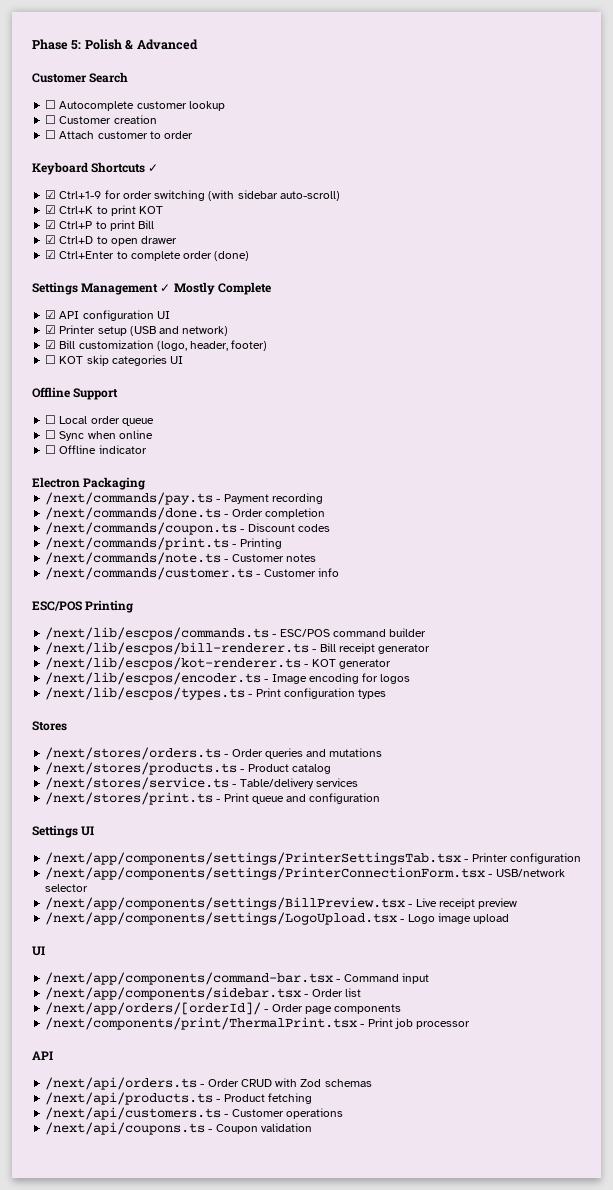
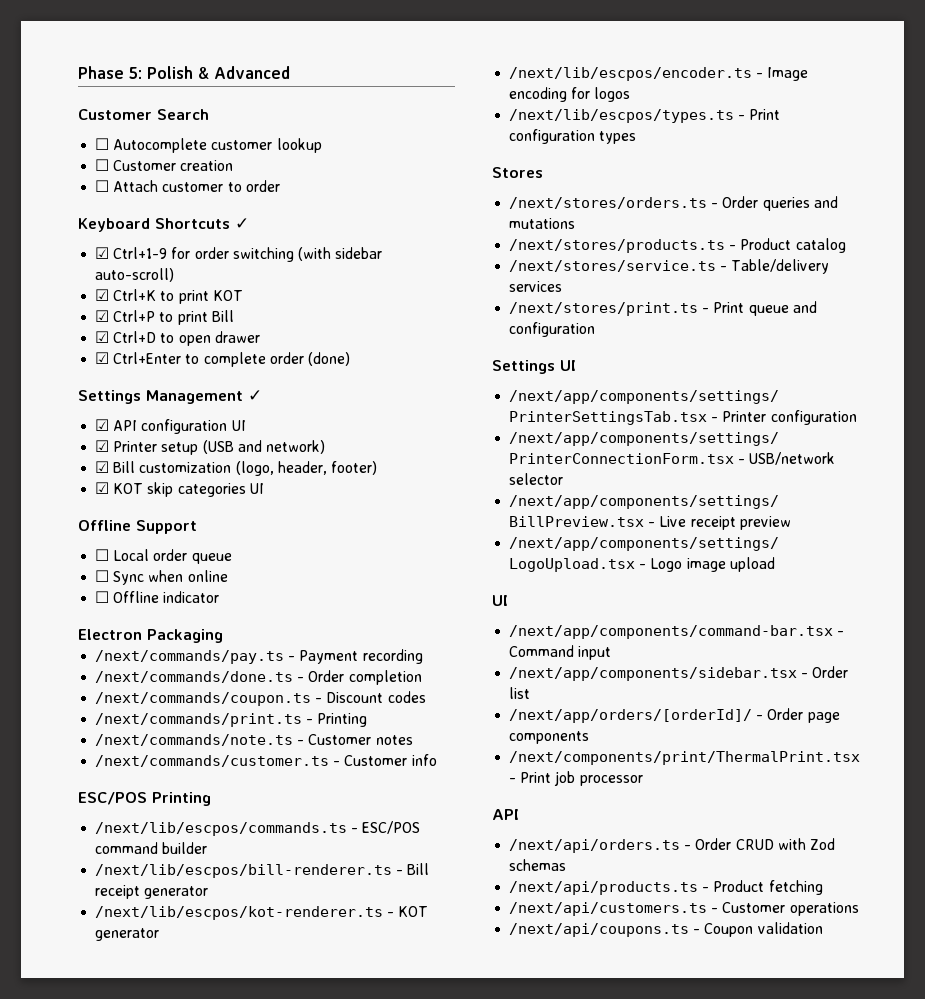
- Settings Management ✓ Mostly Complete
+ Settings Management ✓
- ☐ KOT skip categories UI
+ ☑ KOT skip categories UI

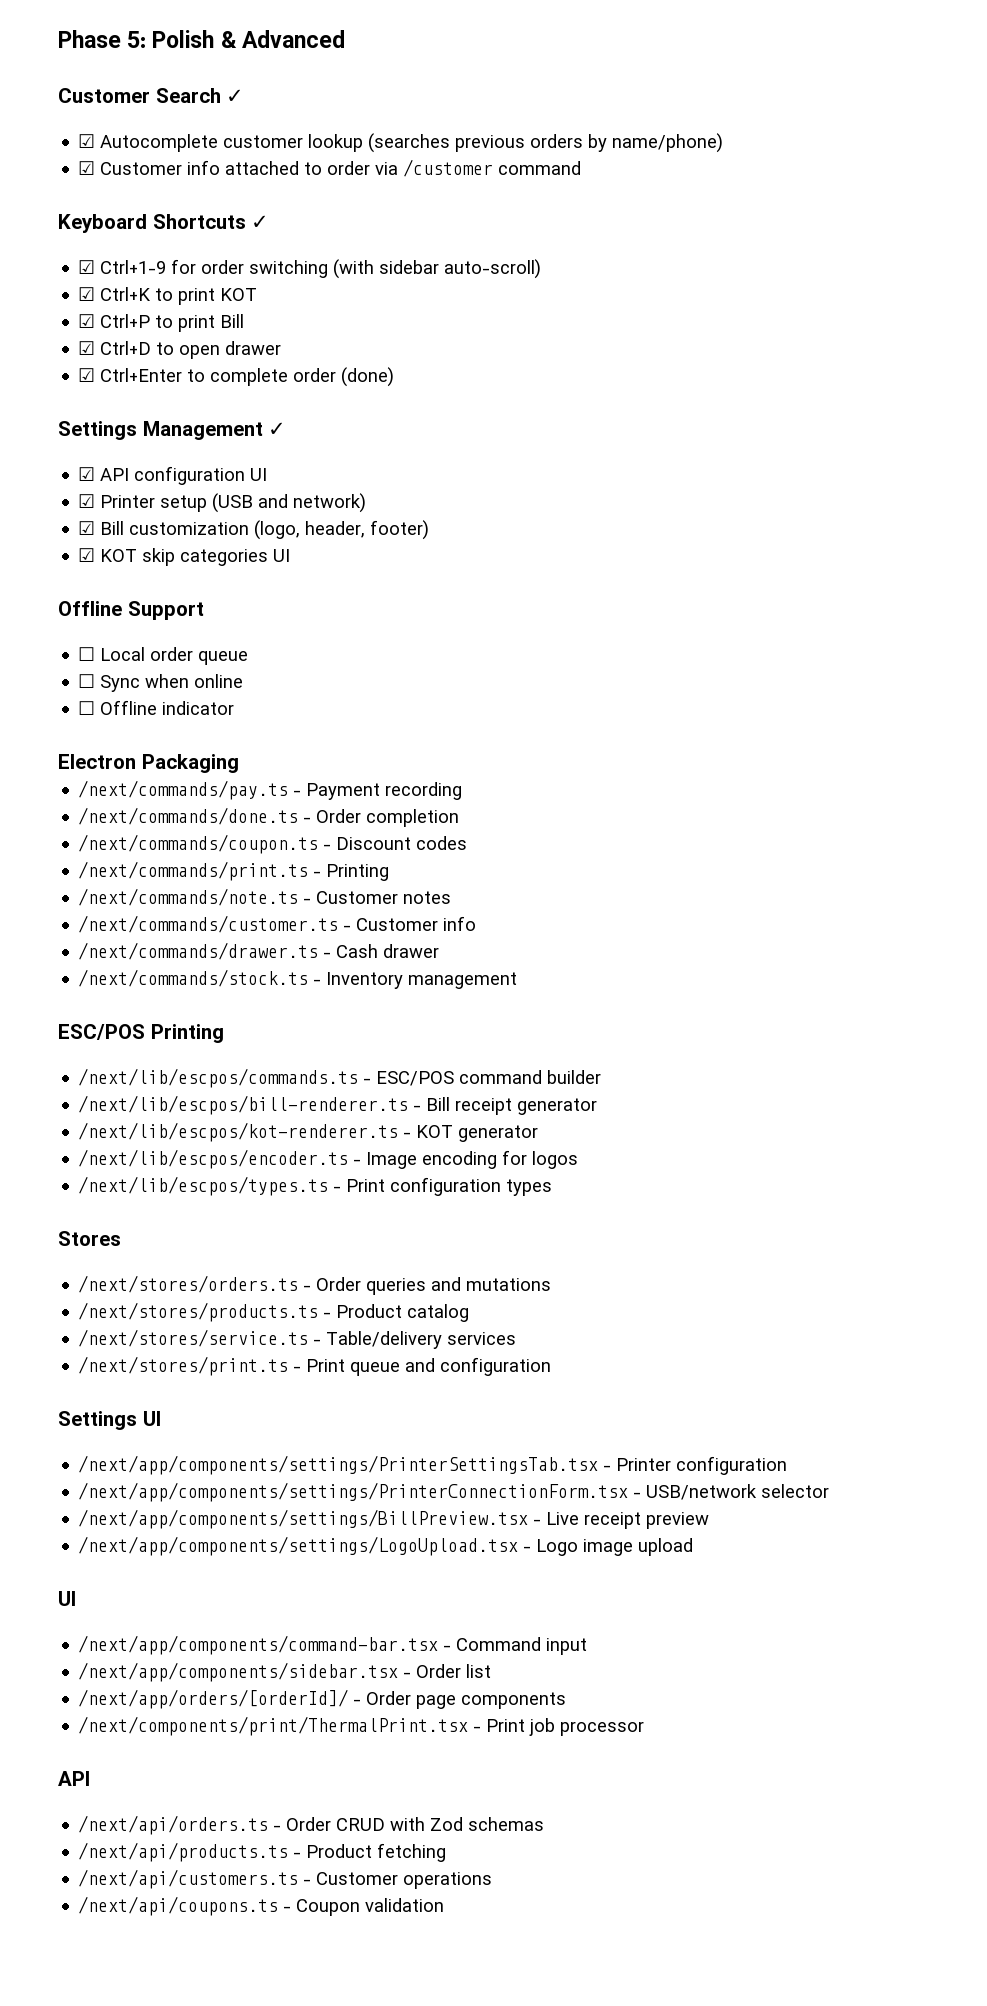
- Customer Search
- ☐ Autocomplete customer lookup
- ☐ Customer creation
- ☐ Attach customer to order
+ Customer Search ✓
+ ☑ Autocomplete customer lookup (searches previous orders by name/phone)
+ ☑ Customer info attached to order via /customer command
+ /next/commands/drawer.ts - Cash drawer
+ /next/commands/stock.ts - Inventory management

